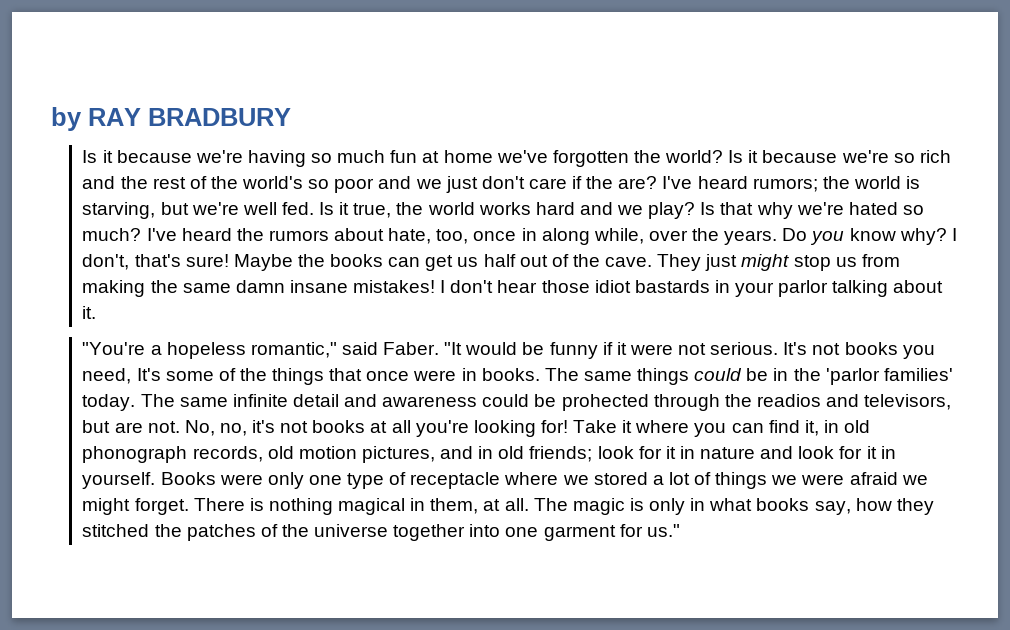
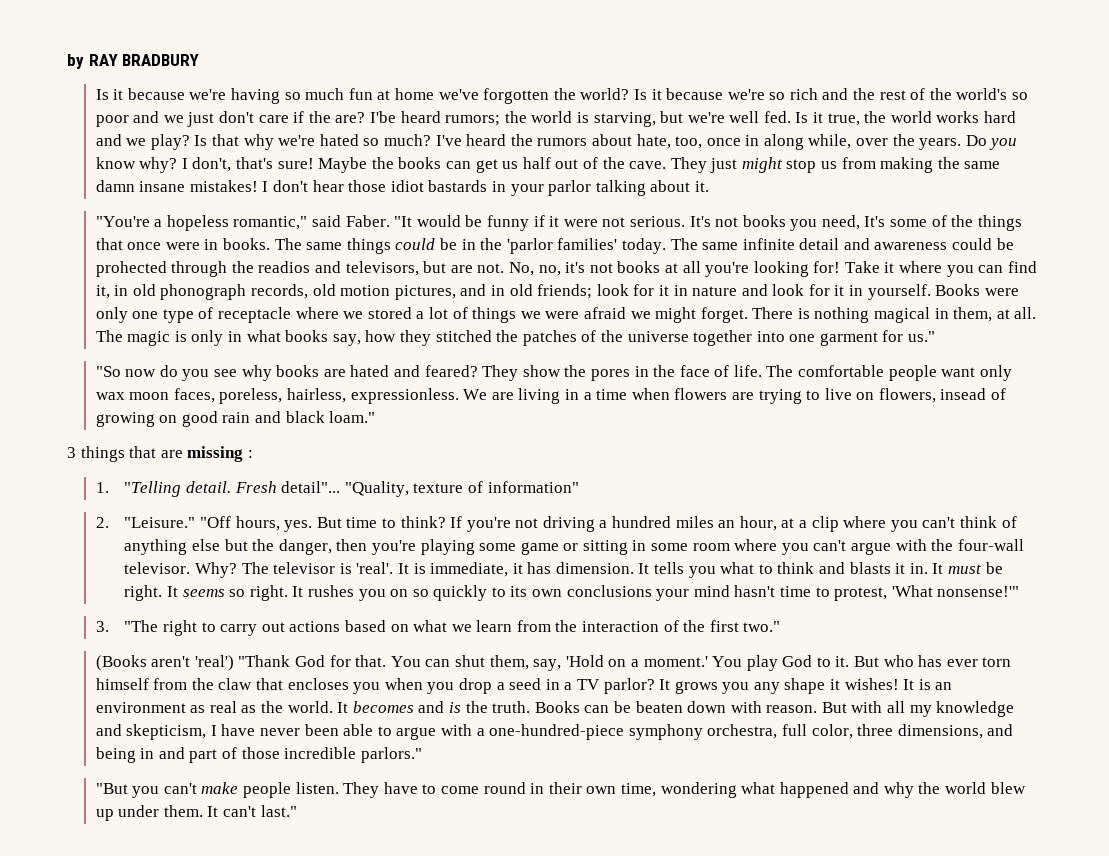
- I've heard rumors; the world is starving, but we're well fed.
+ I'be heard rumors; the world is starving, but we're well fed.
+ "So now do you see why books are hated and feared? They show the pores in the face of life. The comfortable people want only wax moon faces, poreless, hairless, expressionless. We are living in a time when flowers are trying to live on flowers, insead of growing on good rain and black loam."
+ 3 things that are missing :
+ 1. "Telling detail. Fresh detail"... "Quality, texture of information"
+ 2. "Leisure." "Off hours, yes. But time to think? If you're not driving a hundred miles an hour, at a clip where you can't think of anything else but the danger, then you're playing some game or sitting in some room where you can't argue with the four-wall televisor. Why? The televisor is 'real'. It is immediate, it has dimension. It tells you what to think and blasts it in. It must be right. It seems so right. It rushes you on so quickly to its own conclusions your mind hasn't time to protest, 'What nonsense!'"
+ 3. "The right to carry out actions based on what we learn from the interaction of the first two."
+ (Books aren't 'real') "Thank God for that. You can shut them, say, 'Hold on a moment.' You play God to it. But who has ever torn himself from the claw that encloses you when you drop a seed in a TV parlor? It grows you any shape it wishes! It is an environment as real as the world. It becomes and is the truth. Books can be beaten down with reason. But with all my knowledge and skepticism, I have never been able to argue with a one-hundred-piece symphony orchestra, full color, three dimensions, and being in and part of those incredible parlors."
+ "But you can't make people listen. They have to come round in their own time, wondering what happened and why the world blew up under them. It can't last."

